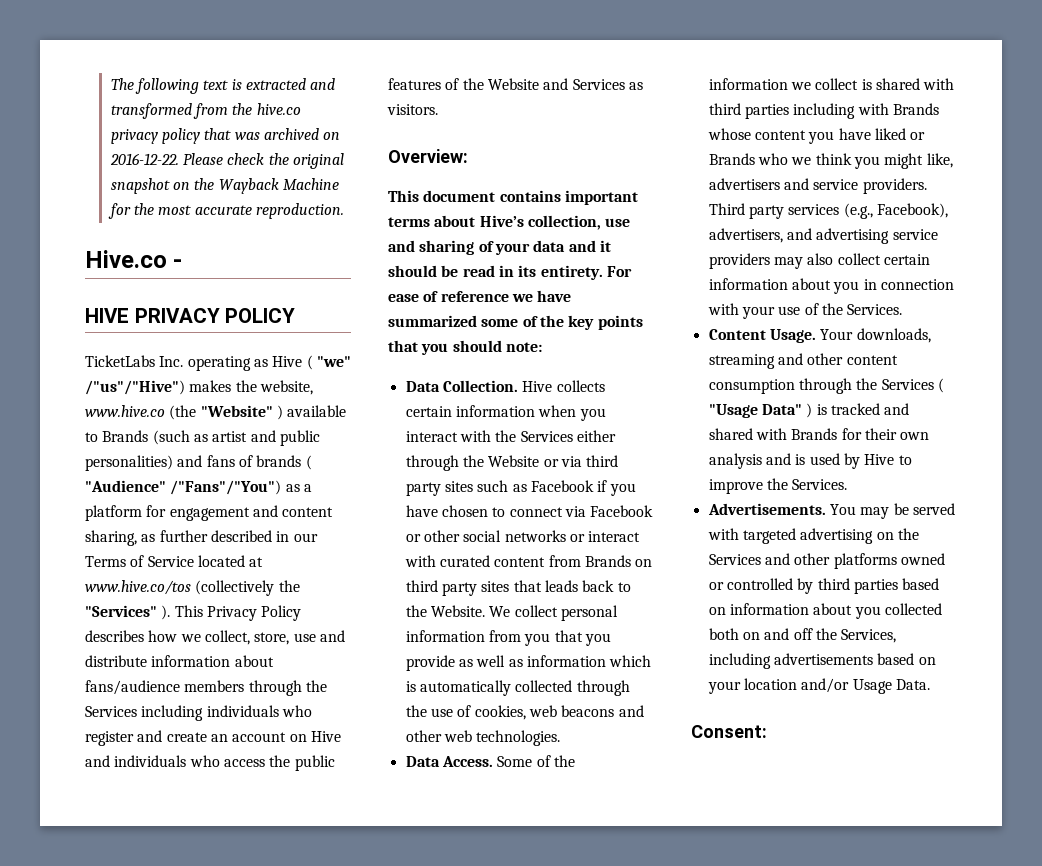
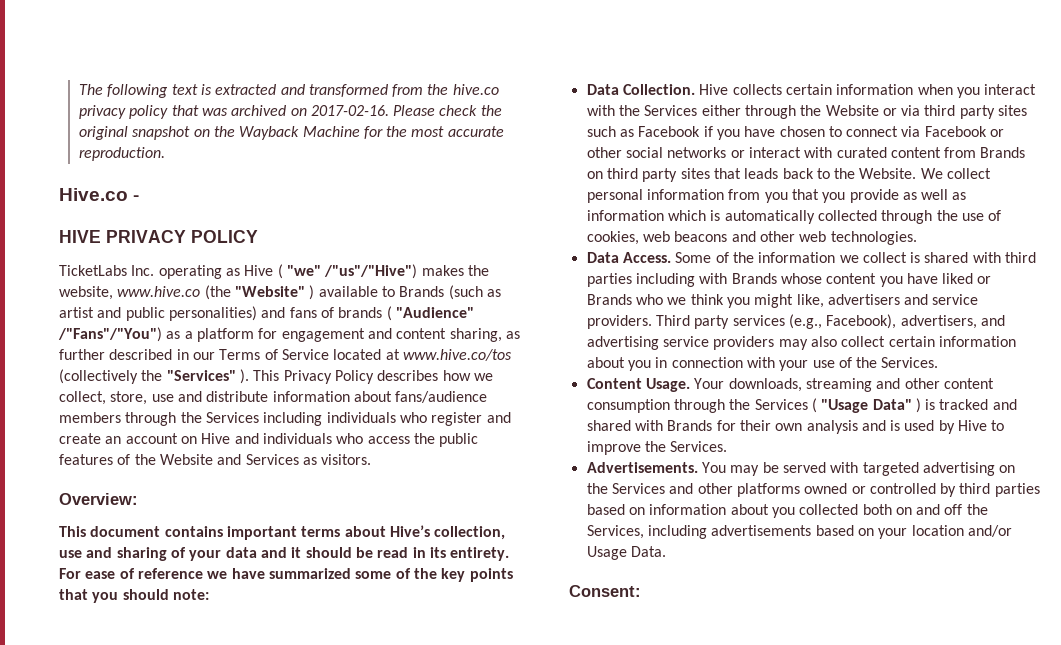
- The following text is extracted and transformed from the hive.co privacy policy that was archived on 2016-12-22.
+ The following text is extracted and transformed from the hive.co privacy policy that was archived on 2017-02-16.

